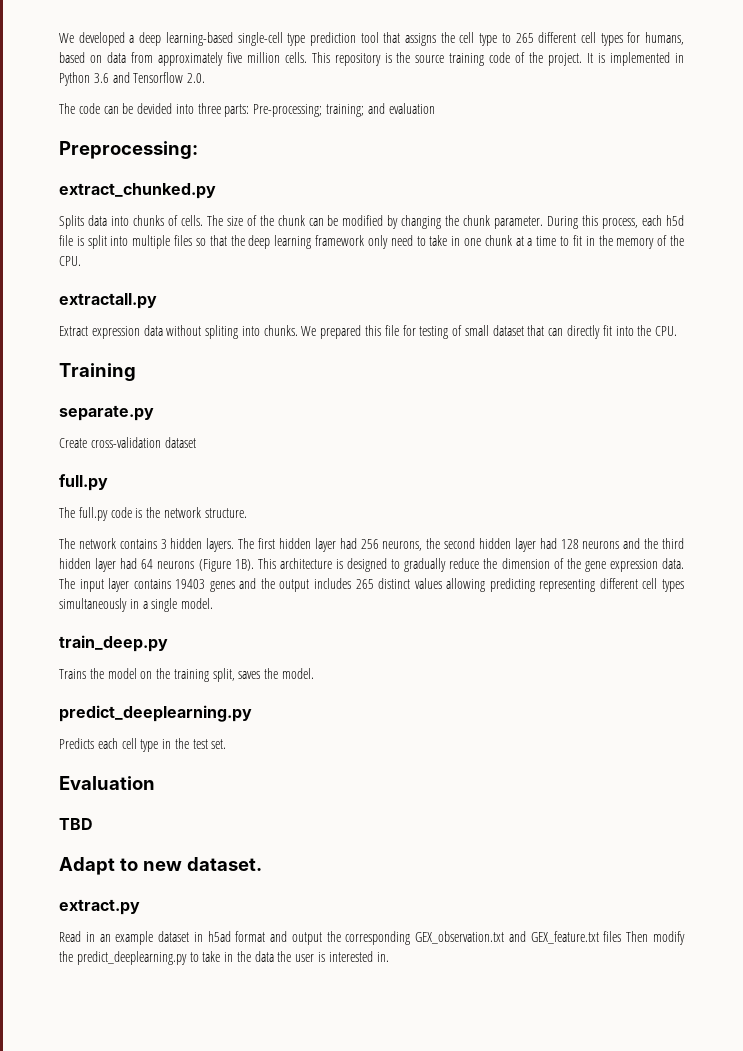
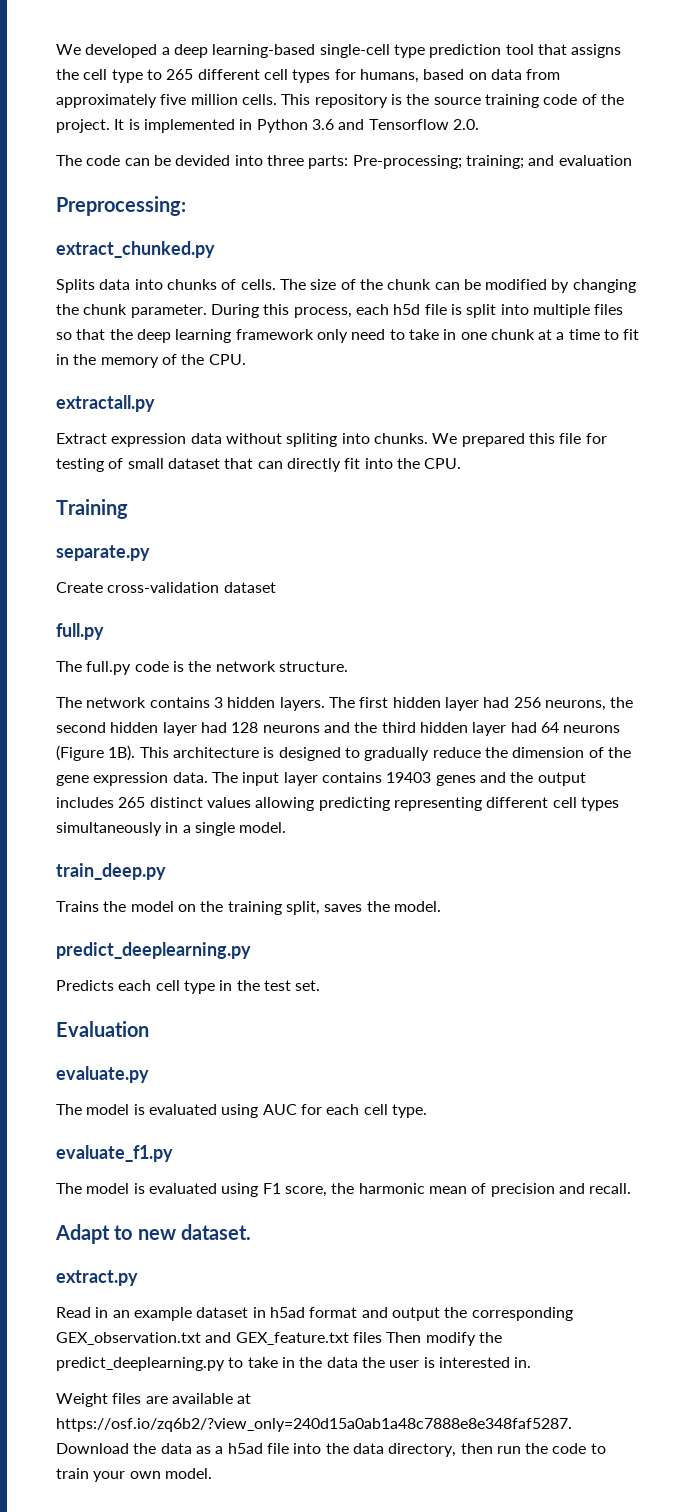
- TBD
+ evaluate.py
+ The model is evaluated using AUC for each cell type.
+ evaluate_f1.py
+ The model is evaluated using F1 score, the harmonic mean of precision and recall.
+ Weight files are available at https://osf.io/zq6b2/?view_only=240d15a0ab1a48c7888e8e348faf5287. Download the data as a h5ad file into the data directory, then run the code to train your own model.

